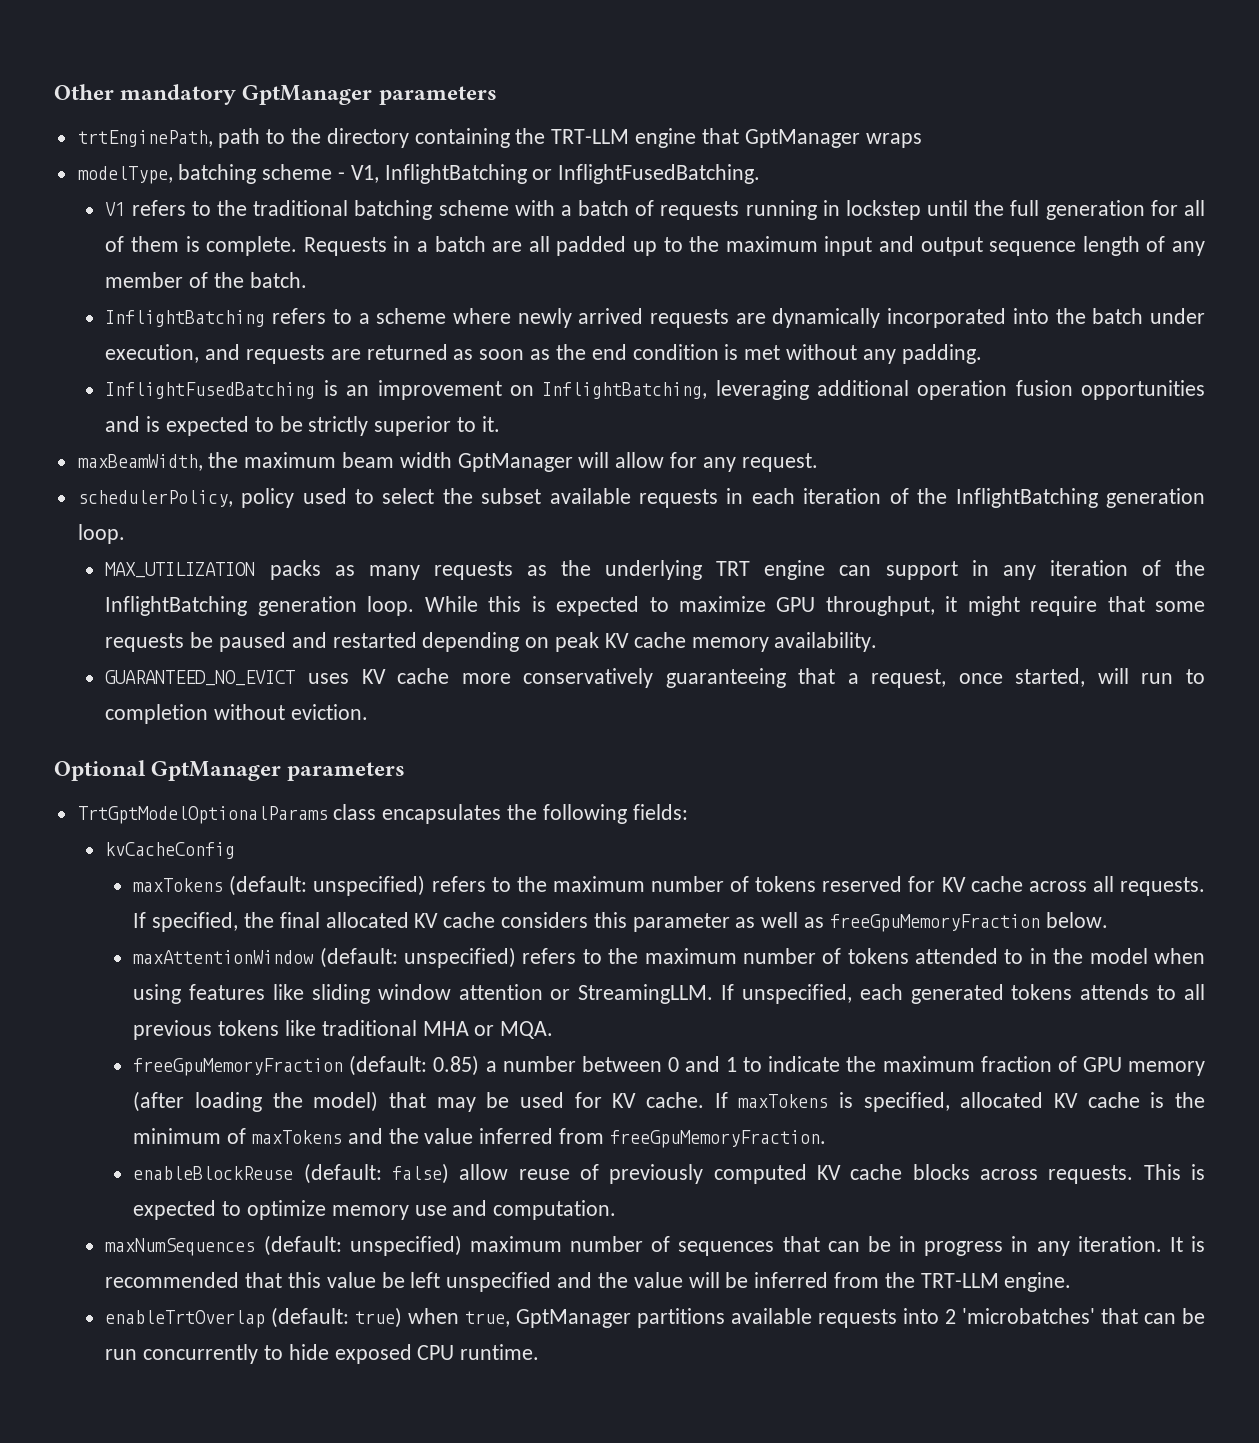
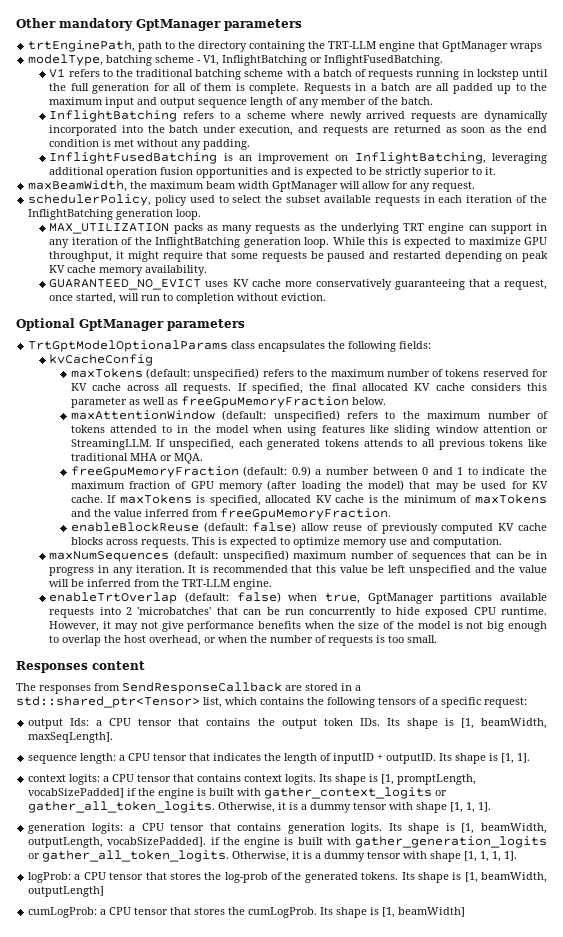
- freeGpuMemoryFraction (default: 0.85) a number between 0 and 1 to indicate the maximum fraction of GPU memory (after loading the model) that may be used for KV cache.
+ freeGpuMemoryFraction (default: 0.9) a number between 0 and 1 to indicate the maximum fraction of GPU memory (after loading the model) that may be used for KV cache.
- enableTrtOverlap (default: true) when true, GptManager partitions available requests into 2 'microbatches' that can be run concurrently to hide exposed CPU runtime.
+ enableTrtOverlap (default: false) when true, GptManager partitions available requests into 2 'microbatches' that can be run concurrently to hide exposed CPU runtime.
+ However, it may not give performance benefits when the size of the model is not big enough to overlap the host overhead, or when the number of requests is too small.
+ Responses content
+ The responses from SendResponseCallback are stored in a std::shared_ptr<Tensor> list, which contains the following tensors of a specific request:
+ output Ids: a CPU tensor that contains the output token IDs. Its shape is [1, beamWidth, maxSeqLength].
+ sequence length: a CPU tensor that indicates the length of inputID + outputID. Its shape is [1, 1].
+ context logits: a CPU tensor that contains context logits. Its shape is [1, promptLength, vocabSizePadded] if the engine is built with gather_context_logits or gather_all_token_logits. Otherwise, it is a dummy tensor with shape [1, 1, 1].
+ generation logits: a CPU tensor that contains generation logits. Its shape is [1, beamWidth, outputLength, vocabSizePadded]. if the engine is built with gather_generation_logits or gather_all_token_logits. Otherwise, it is a dummy tensor with shape [1, 1, 1, 1].
+ logProb: a CPU tensor that stores the log-prob of the generated tokens. Its shape is [1, beamWidth, outputLength]
+ cumLogProb: a CPU tensor that stores the cumLogProb. Its shape is [1, beamWidth]

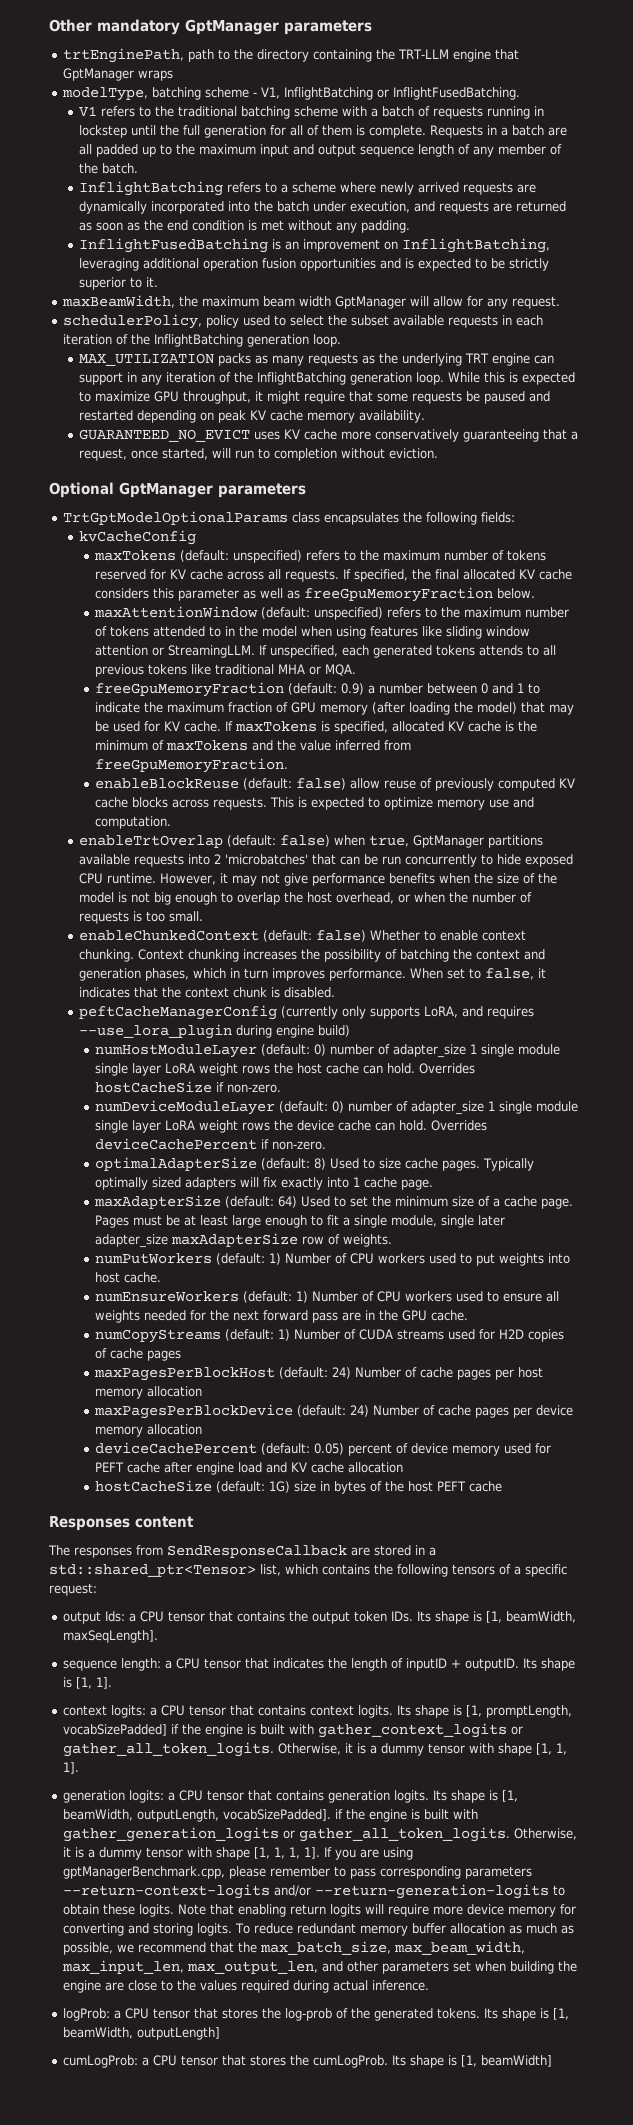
- maxNumSequences (default: unspecified) maximum number of sequences that can be in progress in any iteration. It is recommended that this value be left unspecified and the value will be inferred from the TRT-LLM engine.
+ enableChunkedContext (default: false) Whether to enable context chunking. Context chunking increases the possibility of batching the context and generation phases, which in turn improves performance. When set to false, it indicates that the context chunk is disabled.
+ peftCacheManagerConfig (currently only supports LoRA, and requires --use_lora_plugin during engine build)
+ numHostModuleLayer (default: 0) number of adapter_size 1 single module single layer LoRA weight rows the host cache can hold. Overrides hostCacheSize if non-zero.
+ numDeviceModuleLayer (default: 0) number of adapter_size 1 single module single layer LoRA weight rows the device cache can hold. Overrides deviceCachePercent if non-zero.
+ optimalAdapterSize (default: 8) Used to size cache pages. Typically optimally sized adapters will fix exactly into 1 cache page.
+ maxAdapterSize (default: 64) Used to set the minimum size of a cache page. Pages must be at least large enough to fit a single module, single later adapter_size maxAdapterSize row of weights.
+ numPutWorkers (default: 1) Number of CPU workers used to put weights into host cache.
+ numEnsureWorkers (default: 1) Number of CPU workers used to ensure all weights needed for the next forward pass are in the GPU cache.
+ numCopyStreams (default: 1) Number of CUDA streams used for H2D copies of cache pages
+ maxPagesPerBlockHost (default: 24) Number of cache pages per host memory allocation
+ maxPagesPerBlockDevice (default: 24) Number of cache pages per device memory allocation
+ deviceCachePercent (default: 0.05) percent of device memory used for PEFT cache after engine load and KV cache allocation
+ hostCacheSize (default: 1G) size in bytes of the host PEFT cache
+ If you are using gptManagerBenchmark.cpp, please remember to pass corresponding parameters --return-context-logits and/or --return-generation-logits to obtain these logits. Note that enabling return logits will require more device memory for converting and storing logits. To reduce redundant memory buffer allocation as much as possible, we recommend that the max_batch_size, max_beam_width, max_input_len, max_output_len, and other parameters set when building the engine are close to the values required during actual inference.

